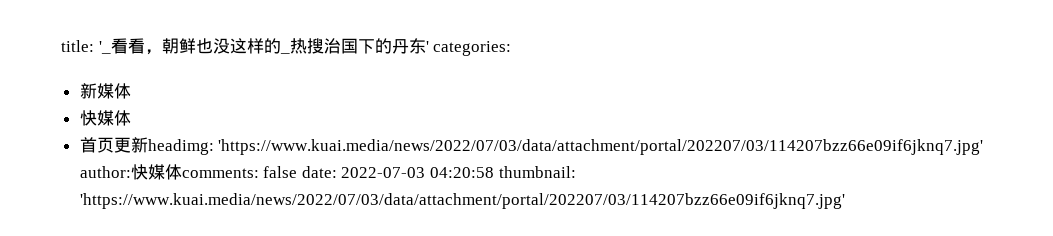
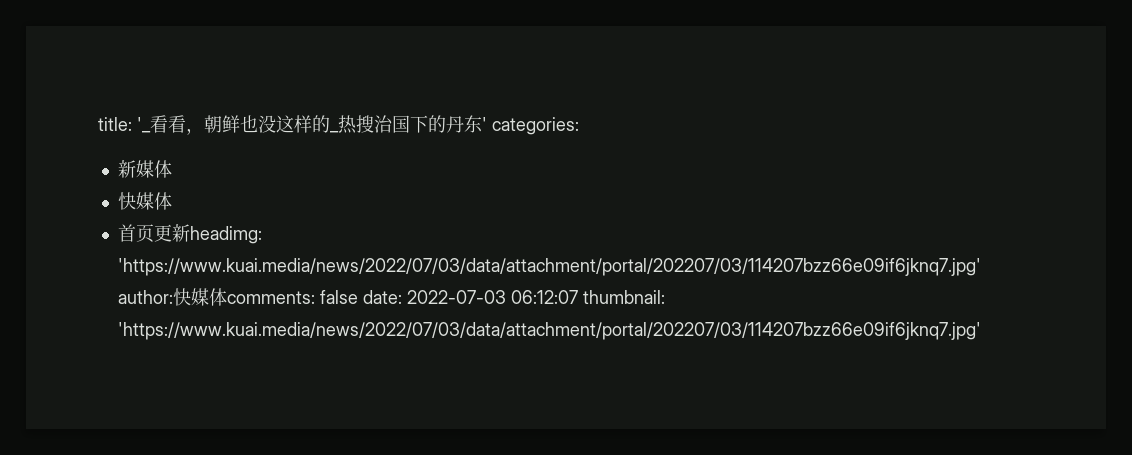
- 首页更新headimg: 'https://www.kuai.media/news/2022/07/03/data/attachment/portal/202207/03/114207bzz66e09if6jknq7.jpg' author:快媒体comments: false date: 2022-07-03 04:20:58 thumbnail: 'https://www.kuai.media/news/2022/07/03/data/attachment/portal/202207/03/114207bzz66e09if6jknq7.jpg'
+ 首页更新headimg: 'https://www.kuai.media/news/2022/07/03/data/attachment/portal/202207/03/114207bzz66e09if6jknq7.jpg' author:快媒体comments: false date: 2022-07-03 06:12:07 thumbnail: 'https://www.kuai.media/news/2022/07/03/data/attachment/portal/202207/03/114207bzz66e09if6jknq7.jpg'

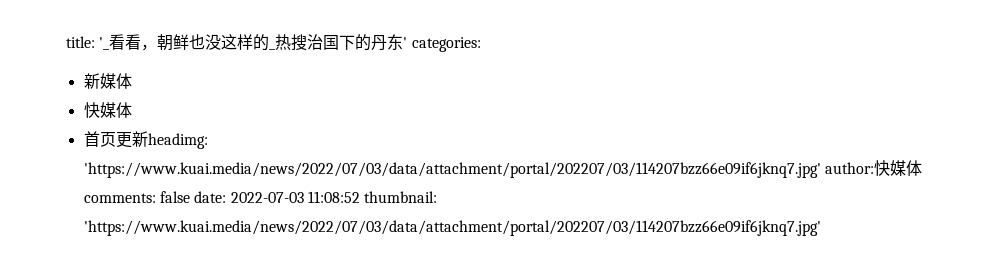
- 首页更新headimg: 'https://www.kuai.media/news/2022/07/03/data/attachment/portal/202207/03/114207bzz66e09if6jknq7.jpg' author:快媒体comments: false date: 2022-07-03 06:12:07 thumbnail: 'https://www.kuai.media/news/2022/07/03/data/attachment/portal/202207/03/114207bzz66e09if6jknq7.jpg'
+ 首页更新headimg: 'https://www.kuai.media/news/2022/07/03/data/attachment/portal/202207/03/114207bzz66e09if6jknq7.jpg' author:快媒体comments: false date: 2022-07-03 11:08:52 thumbnail: 'https://www.kuai.media/news/2022/07/03/data/attachment/portal/202207/03/114207bzz66e09if6jknq7.jpg'

